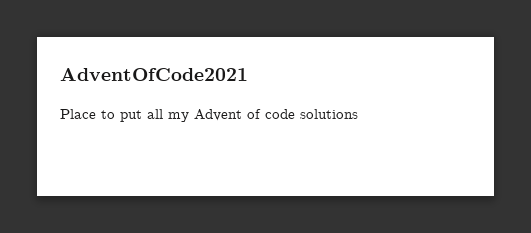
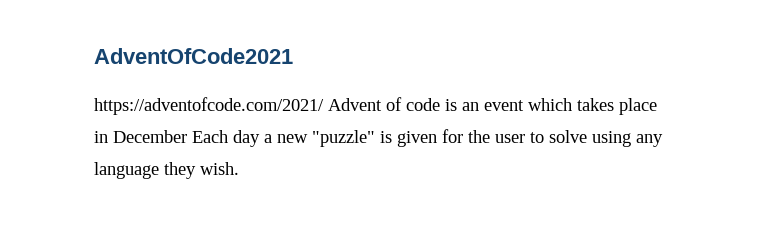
- Place to put all my Advent of code solutions
+ https://adventofcode.com/2021/ Advent of code is an event which takes place in December Each day a new "puzzle" is given for the user to solve using any language they wish.

